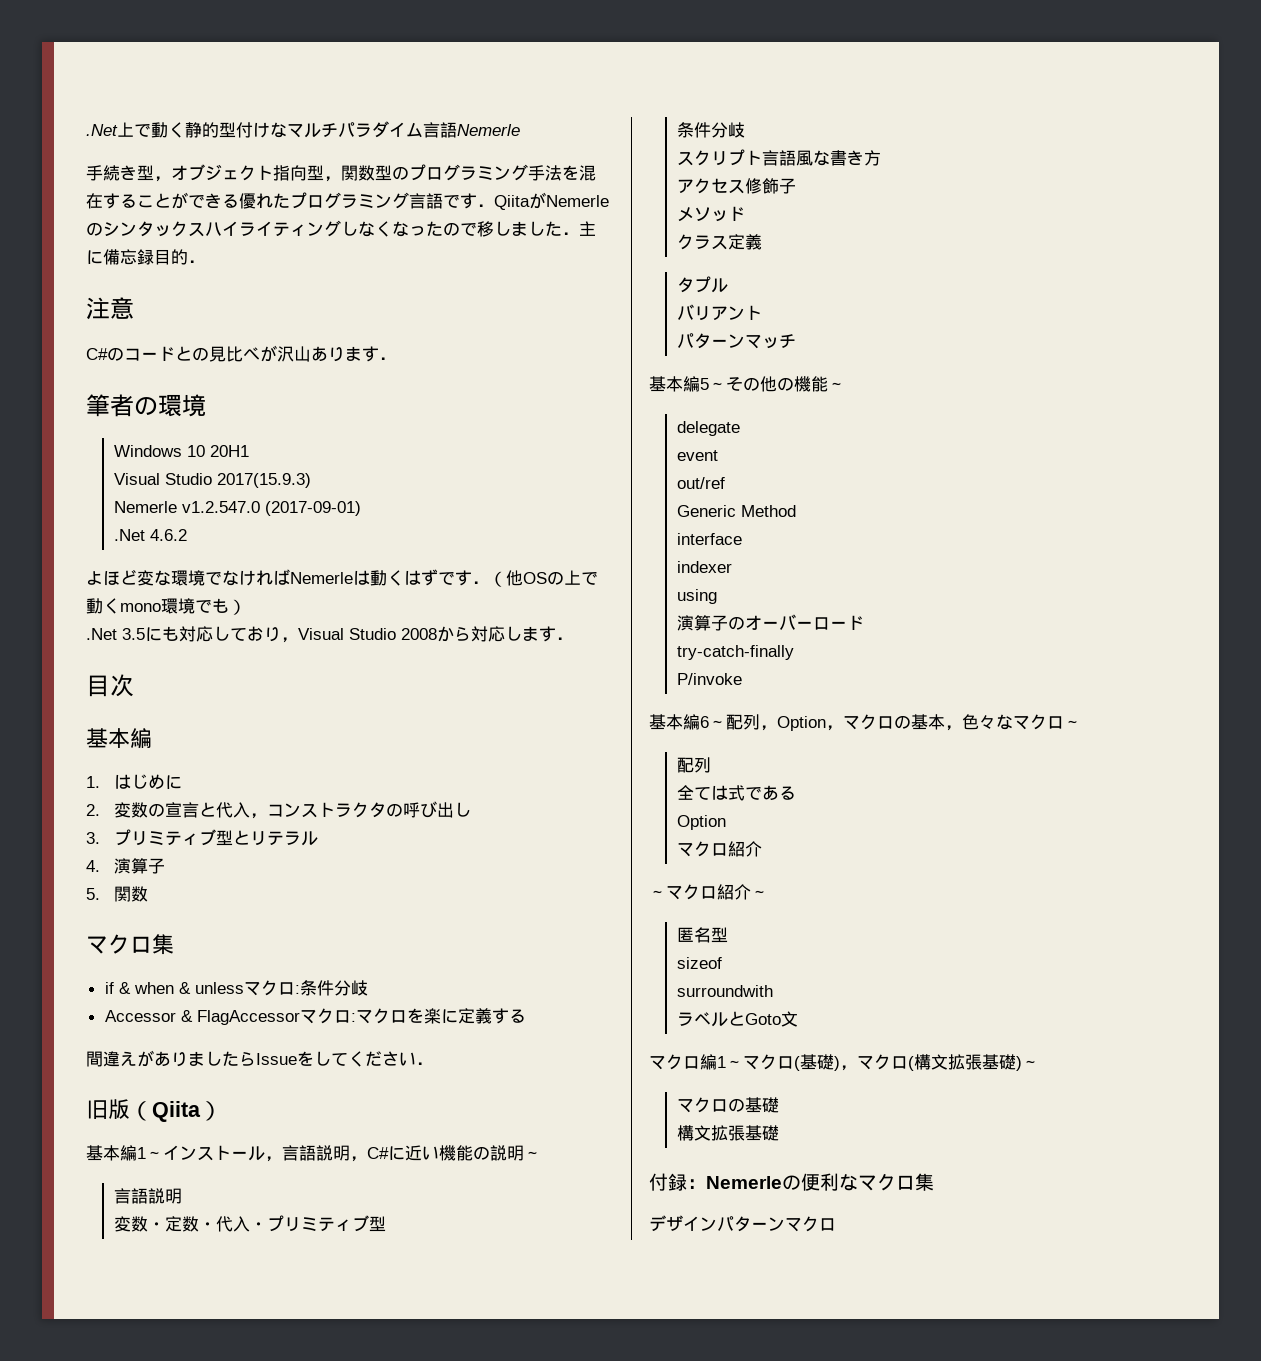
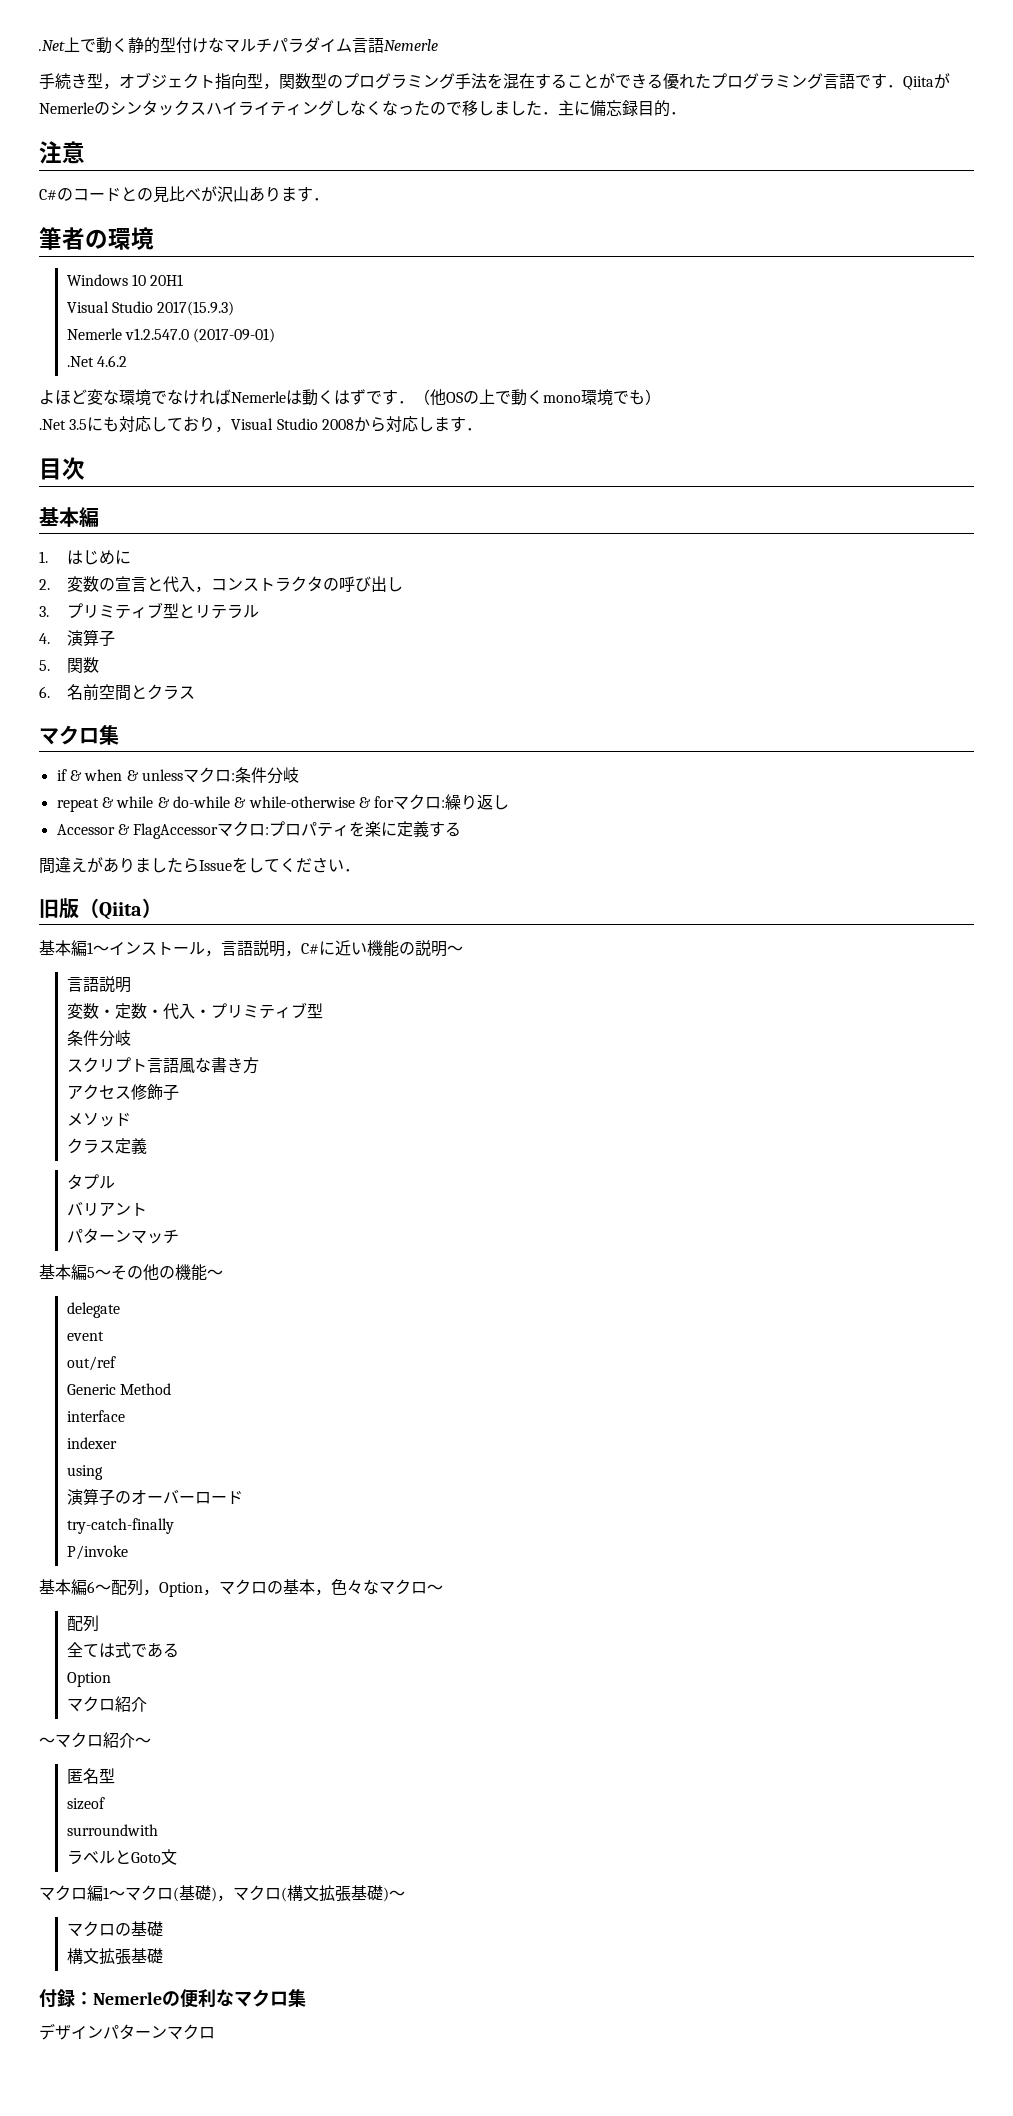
+ 6.名前空間とクラス
+ repeat & while & do-while & while-otherwise & forマクロ:繰り返し
- Accessor & FlagAccessorマクロ:マクロを楽に定義する
+ Accessor & FlagAccessorマクロ:プロパティを楽に定義する

